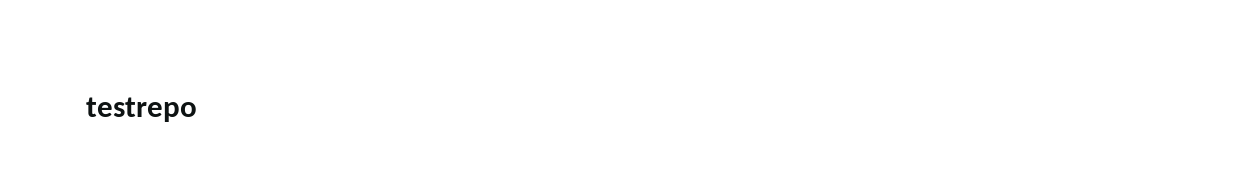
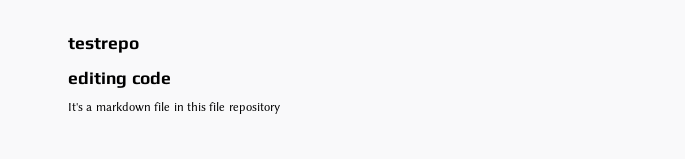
+ editing code
+ It's a markdown file in this file repository

